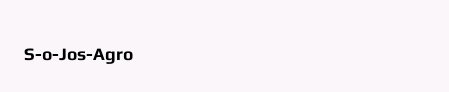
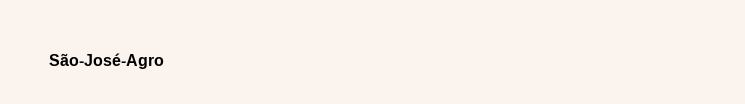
- S-o-Jos-Agro
+ São-José-Agro

